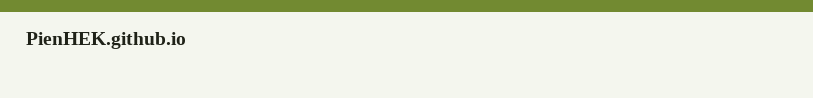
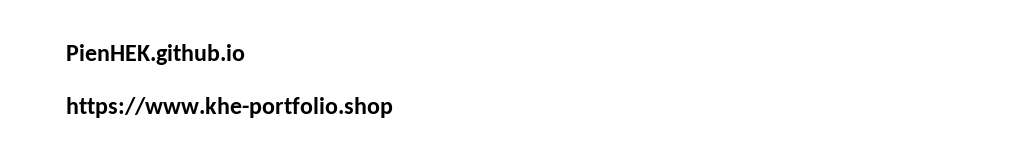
+ https://www.khe-portfolio.shop

